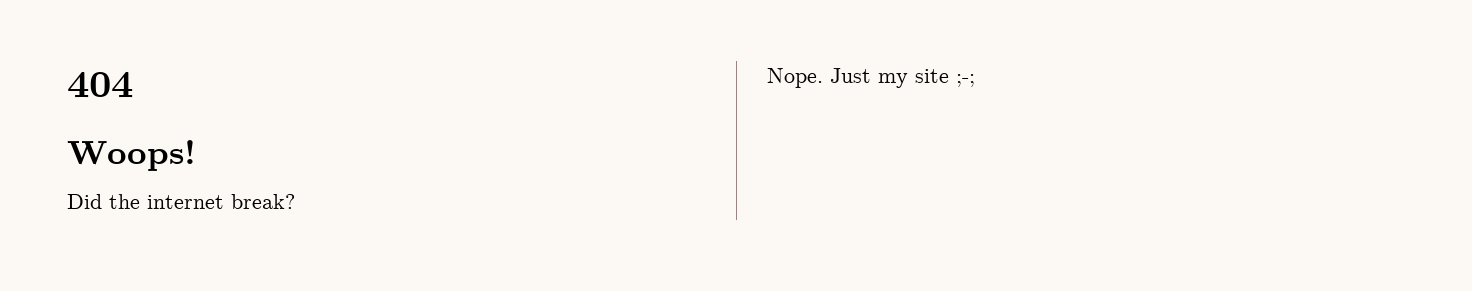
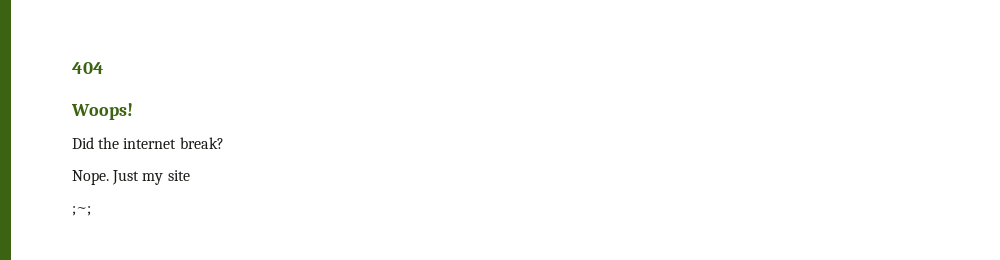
- Just my site ;-;
+ Just my site
+ ;~;

